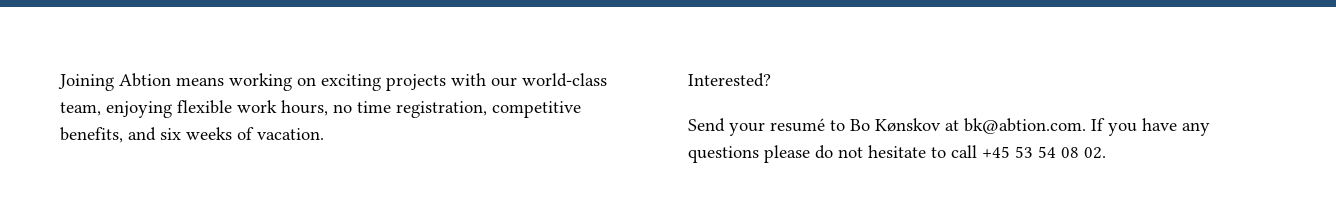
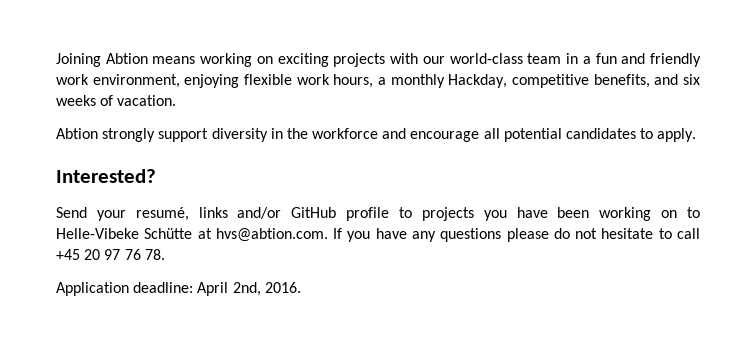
- Joining Abtion means working on exciting projects with our world-class team, enjoying flexible work hours, no time registration, competitive benefits, and six weeks of vacation.
+ Joining Abtion means working on exciting projects with our world-class team in a fun and friendly work environment, enjoying flexible work hours, a monthly Hackday, competitive benefits, and six weeks of vacation.
+ Abtion strongly support diversity in the workforce and encourage all potential candidates to apply.
  Interested?
- Send your resumé to Bo Kønskov at bk@abtion.com. If you have any questions please do not hesitate to call +45 53 54 08 02.
+ Send your resumé, links and/or GitHub profile to projects you have been working on to Helle-Vibeke Schütte at hvs@abtion.com. If you have any questions please do not hesitate to call +45 20 97 76 78.
+ Application deadline: April 2nd, 2016.

